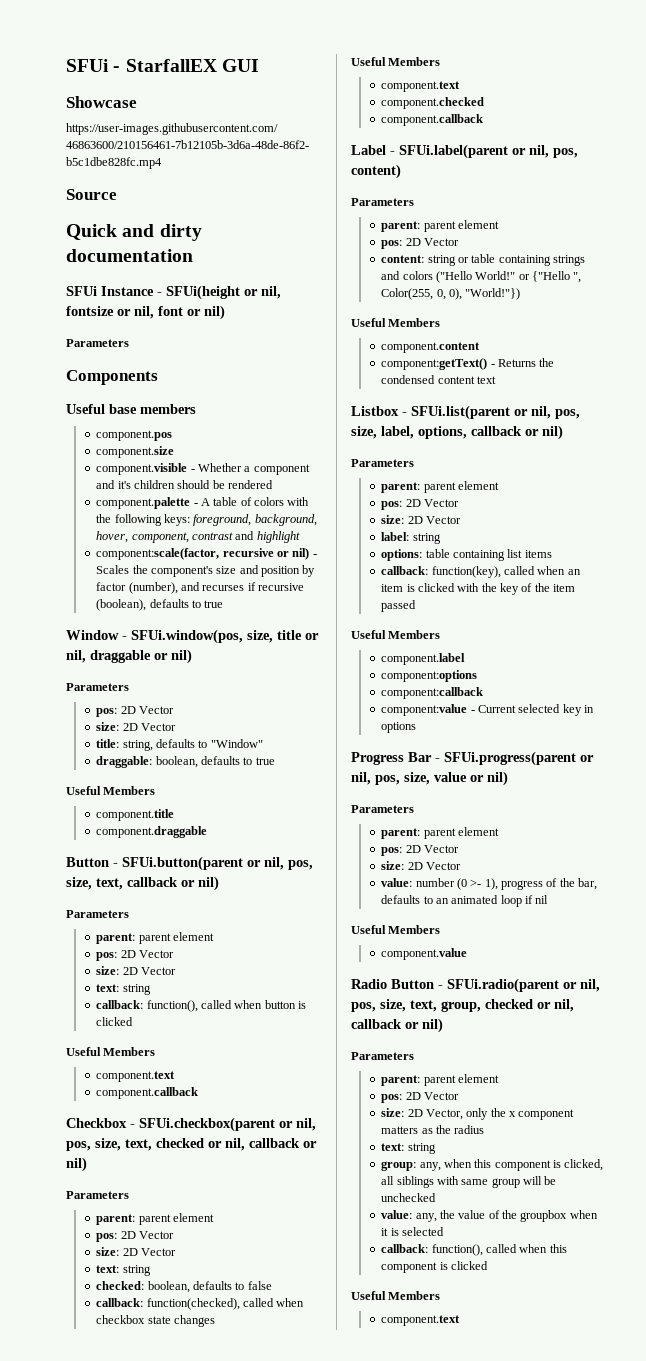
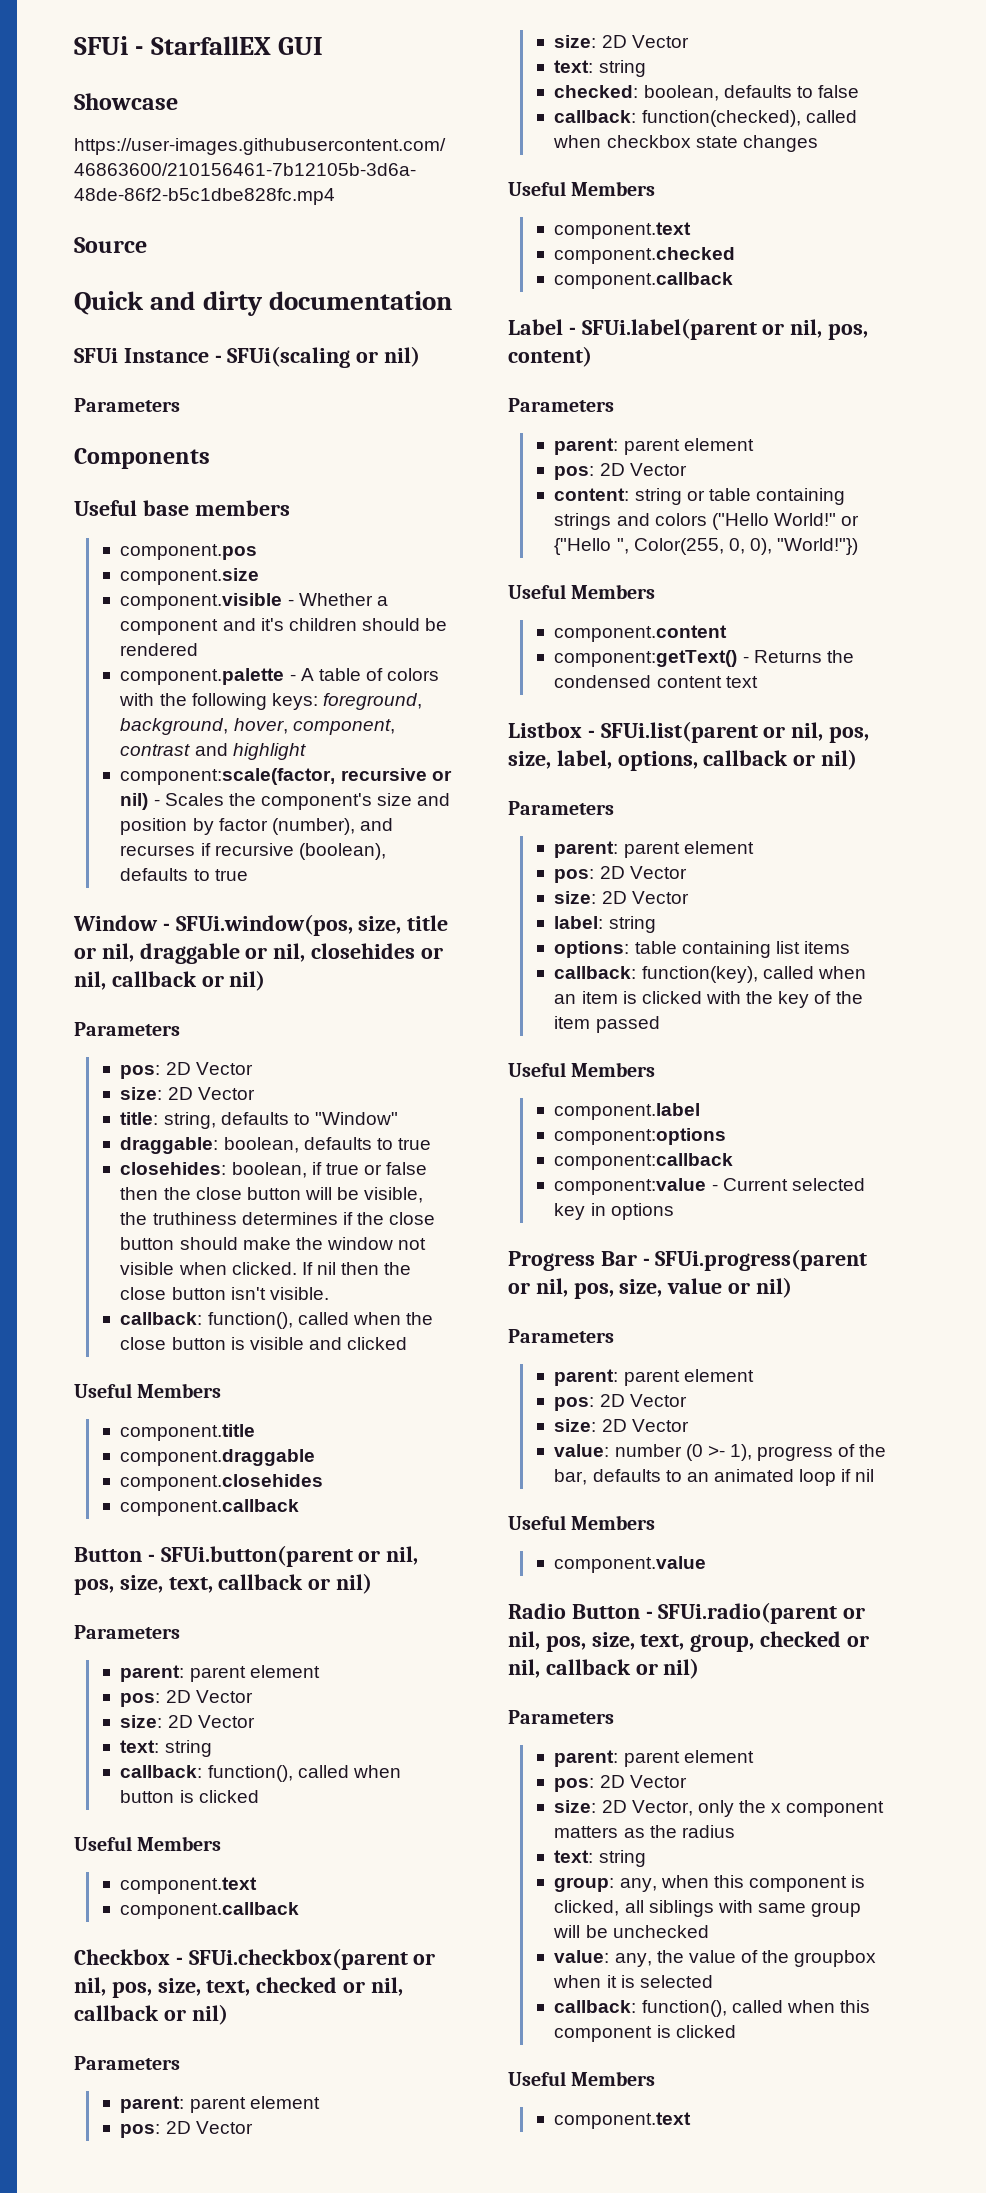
- SFUi Instance - SFUi(height or nil, fontsize or nil, font or nil)
+ SFUi Instance - SFUi(scaling or nil)
- Window - SFUi.window(pos, size, title or nil, draggable or nil)
+ Window - SFUi.window(pos, size, title or nil, draggable or nil, closehides or nil, callback or nil)
+ closehides: boolean, if true or false then the close button will be visible, the truthiness determines if the close button should make the window not visible when clicked. If nil then the close button isn't visible.
+ callback: function(), called when the close button is visible and clicked
+ component.closehides
+ component.callback

